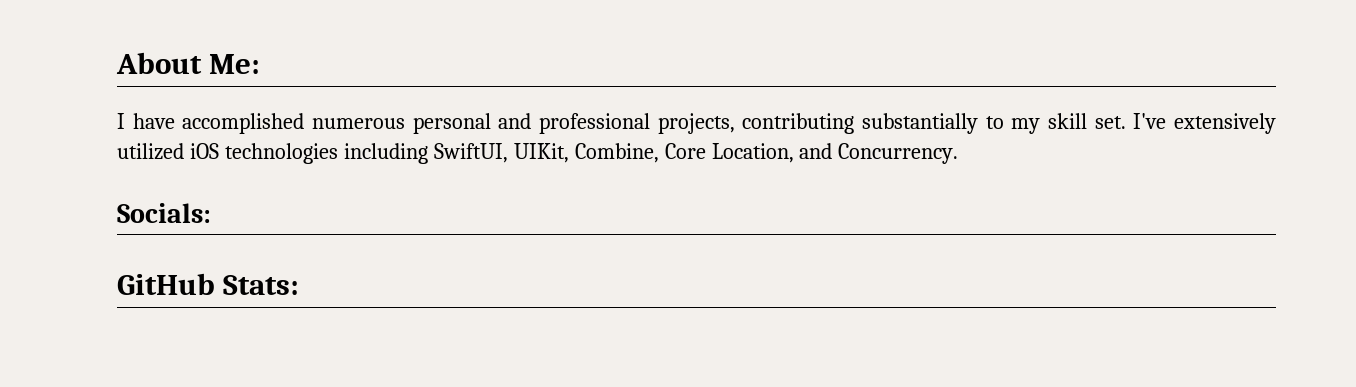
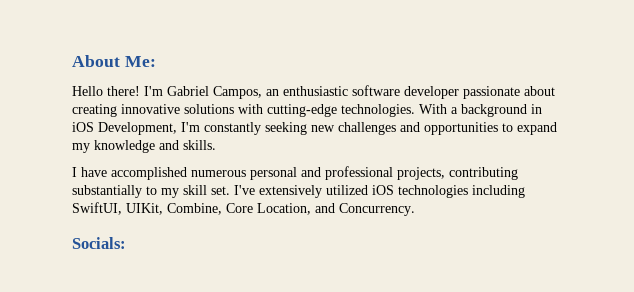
+ Hello there! I'm Gabriel Campos, an enthusiastic software developer passionate about creating innovative solutions with cutting-edge technologies. With a background in iOS Development, I'm constantly seeking new challenges and opportunities to expand my knowledge and skills.
- GitHub Stats:

